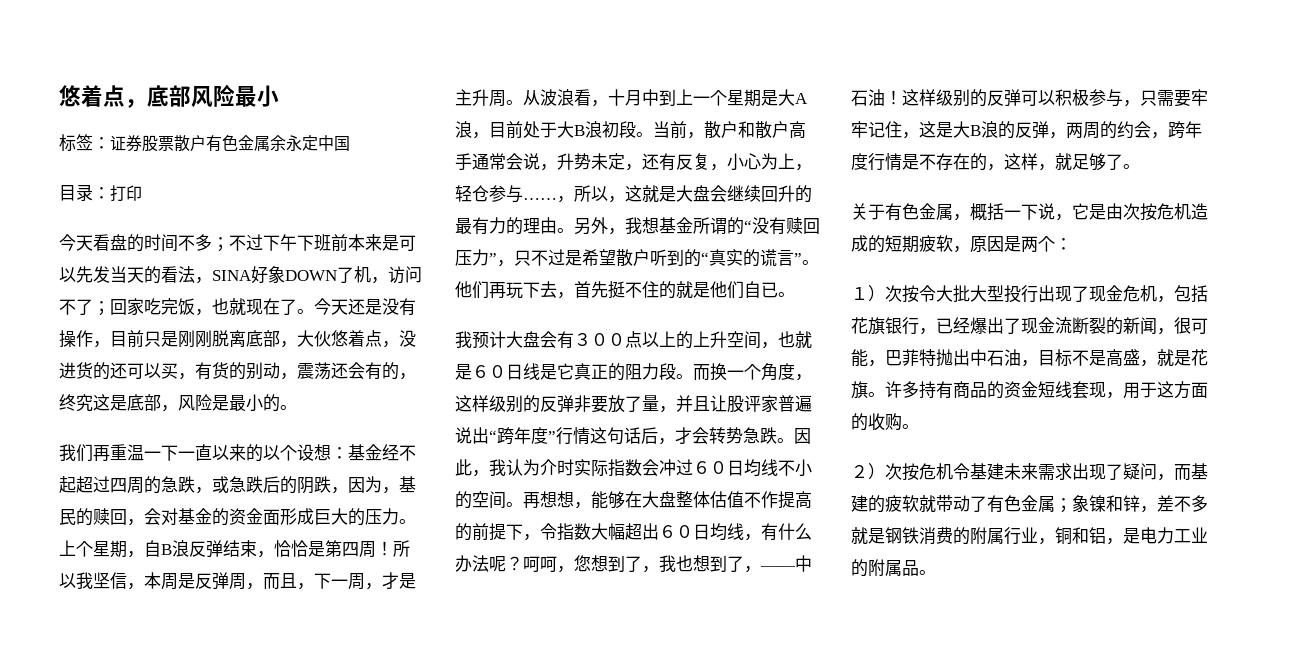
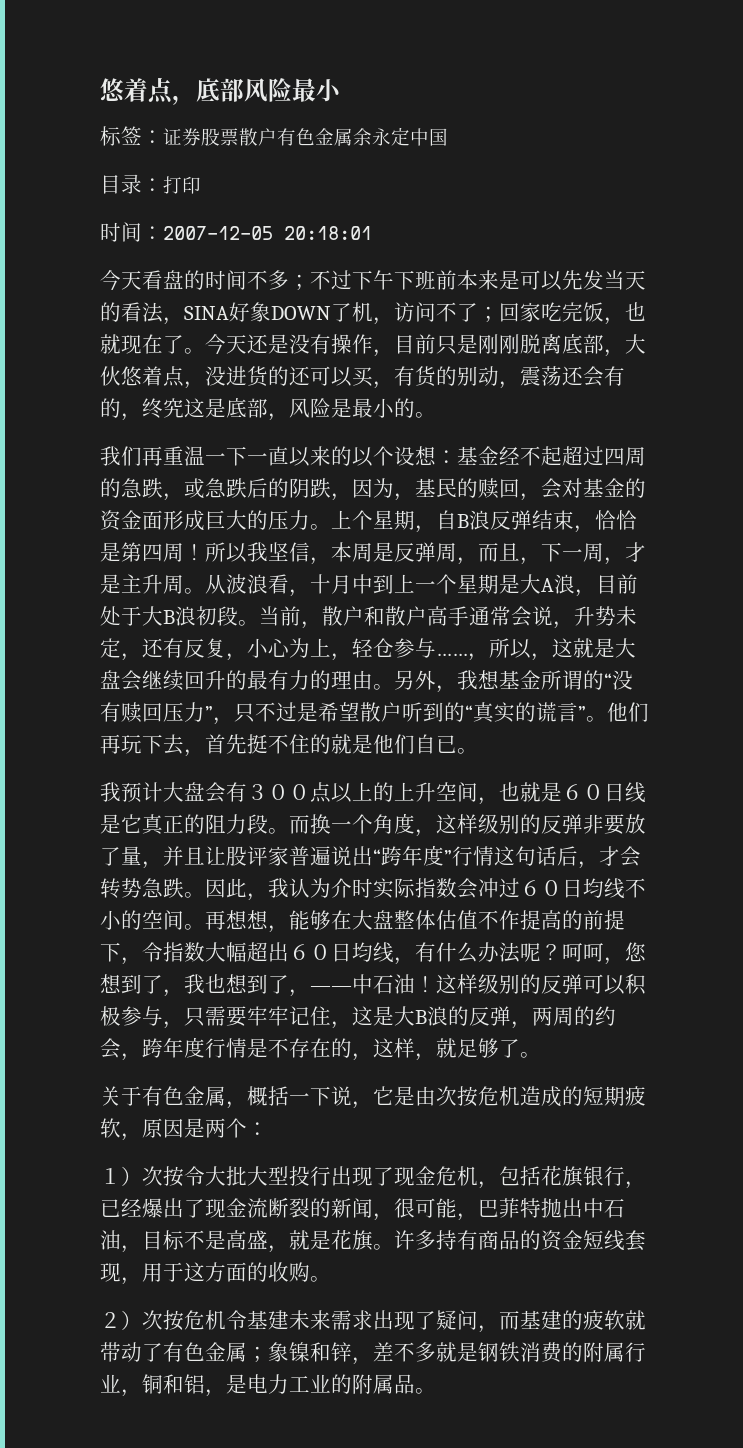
+ 时间：2007-12-05 20:18:01

